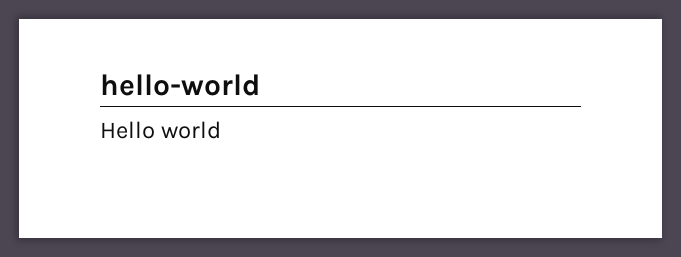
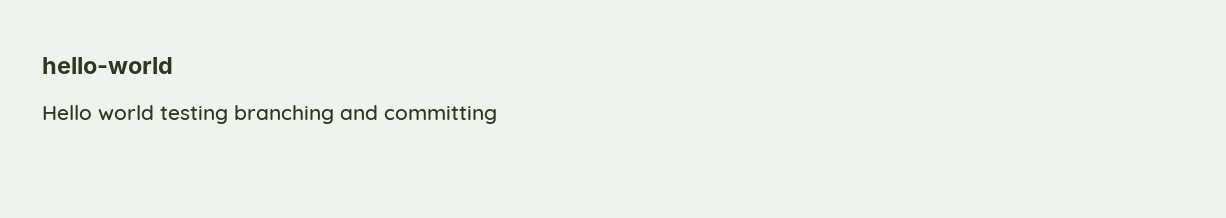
- Hello world
+ Hello world testing branching and committing

